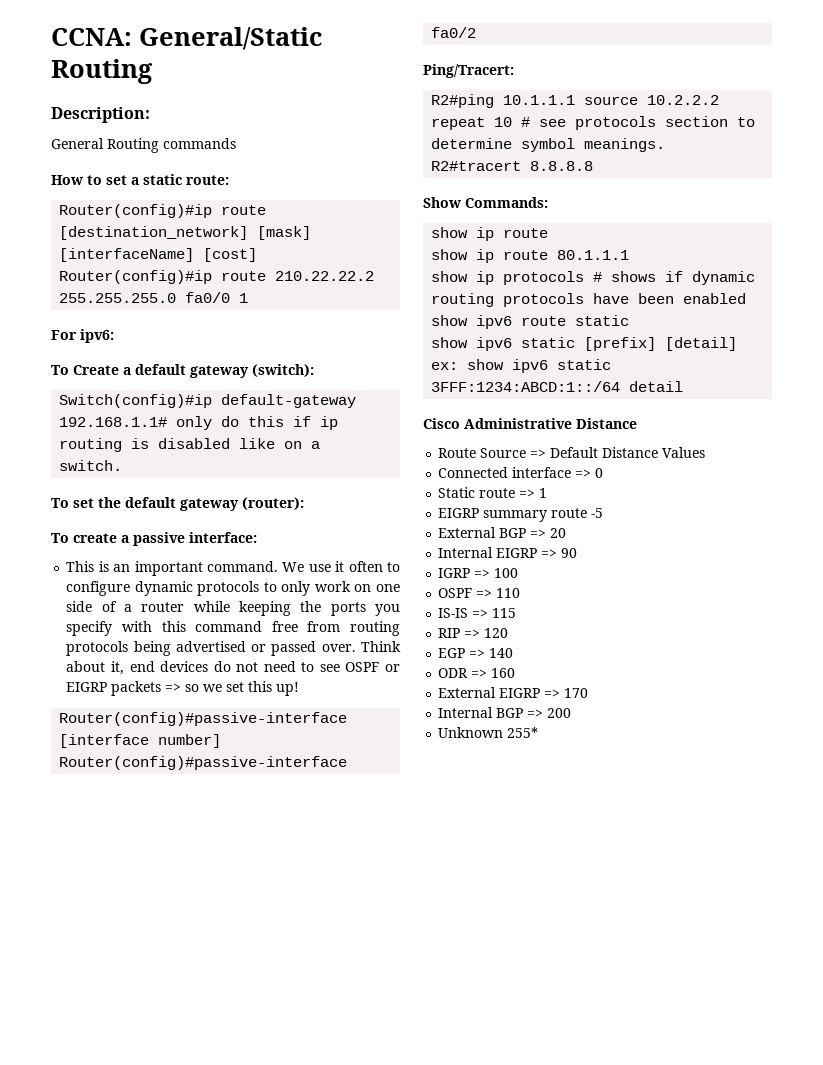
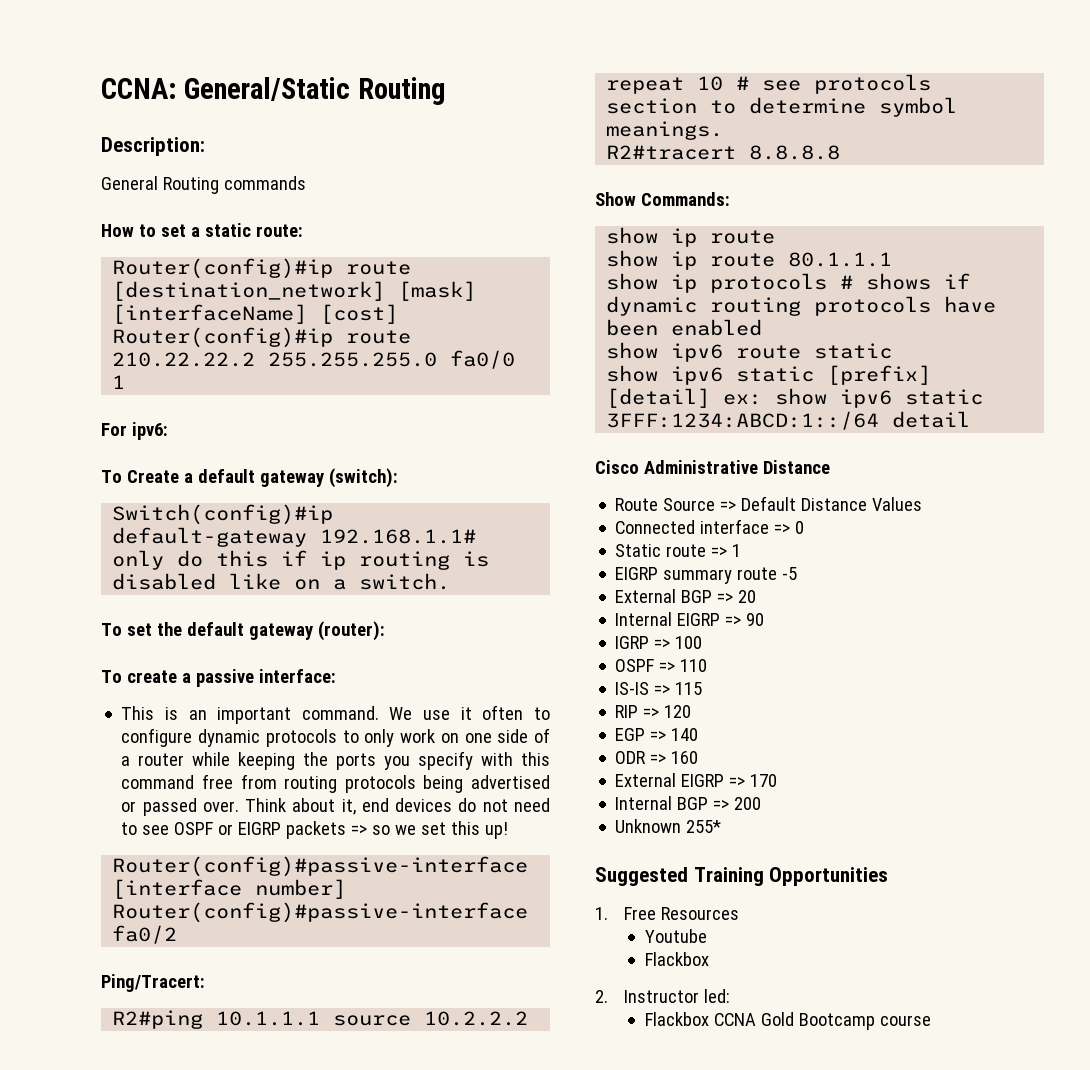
+ Suggested Training Opportunities
+ 1. Free Resources
+ Youtube
+ Flackbox
+ 2. Instructor led:
+ Flackbox CCNA Gold Bootcamp course

